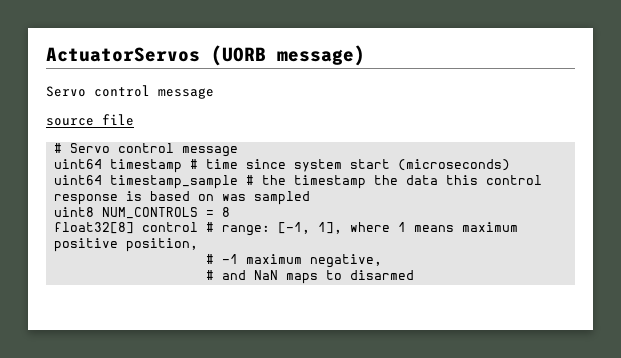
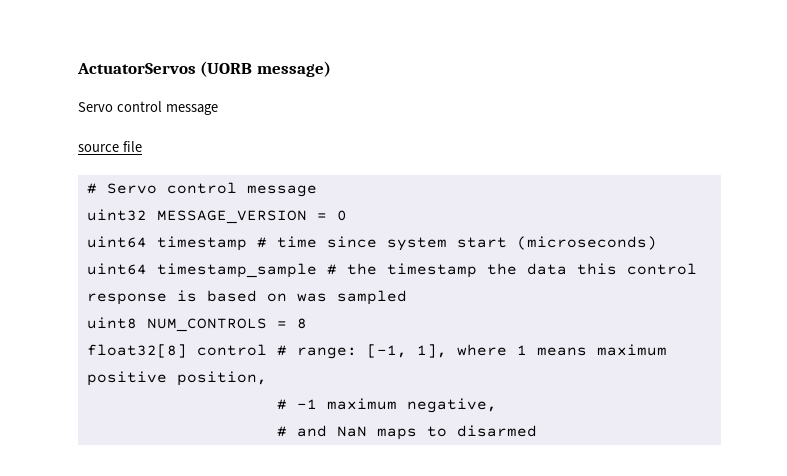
+ uint32 MESSAGE_VERSION = 0

